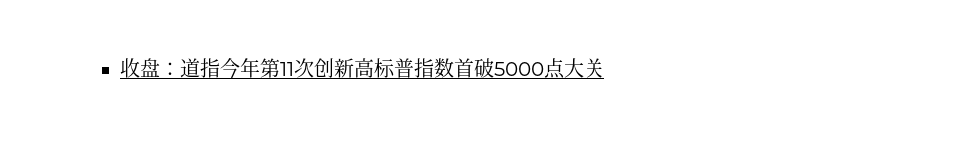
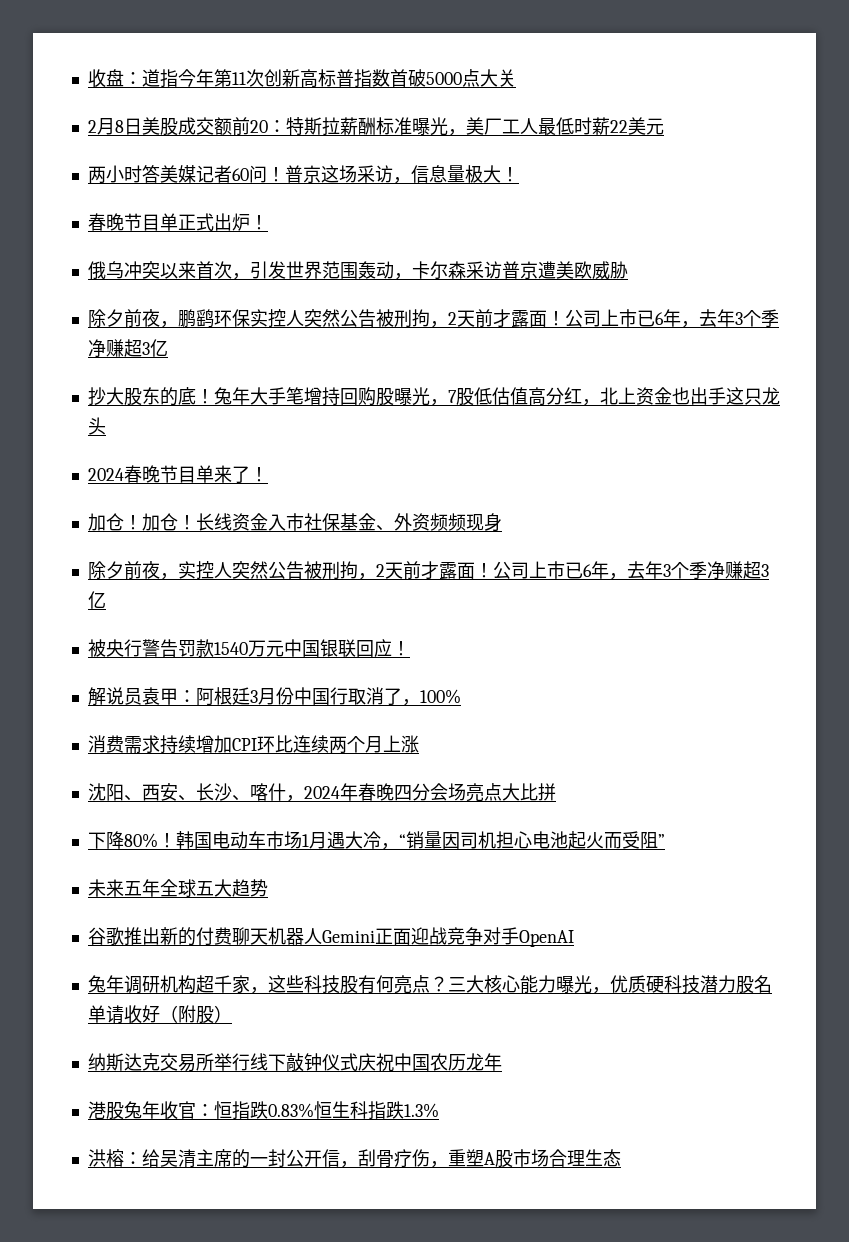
+ 2月8日美股成交额前20：特斯拉薪酬标准曝光，美厂工人最低时薪22美元
+ 两小时答美媒记者60问！普京这场采访，信息量极大！
+ 春晚节目单正式出炉！
+ 俄乌冲突以来首次，引发世界范围轰动，卡尔森采访普京遭美欧威胁
+ 除夕前夜，鹏鹞环保实控人突然公告被刑拘，2天前才露面！公司上市已6年，去年3个季净赚超3亿
+ 抄大股东的底！兔年大手笔增持回购股曝光，7股低估值高分红，北上资金也出手这只龙头
+ 2024春晚节目单来了！
+ 加仓！加仓！长线资金入市社保基金、外资频频现身
+ 除夕前夜，实控人突然公告被刑拘，2天前才露面！公司上市已6年，去年3个季净赚超3亿
+ 被央行警告罚款1540万元中国银联回应！
+ 解说员袁甲：阿根廷3月份中国行取消了，100%
+ 消费需求持续增加CPI环比连续两个月上涨
+ 沈阳、西安、长沙、喀什，2024年春晚四分会场亮点大比拼
+ 下降80%！韩国电动车市场1月遇大冷，“销量因司机担心电池起火而受阻”
+ 未来五年全球五大趋势
+ 谷歌推出新的付费聊天机器人Gemini正面迎战竞争对手OpenAI
+ 兔年调研机构超千家，这些科技股有何亮点？三大核心能力曝光，优质硬科技潜力股名单请收好（附股）
+ 纳斯达克交易所举行线下敲钟仪式庆祝中国农历龙年
+ 港股兔年收官：恒指跌0.83%恒生科指跌1.3%
+ 洪榕：给吴清主席的一封公开信，刮骨疗伤，重塑A股市场合理生态

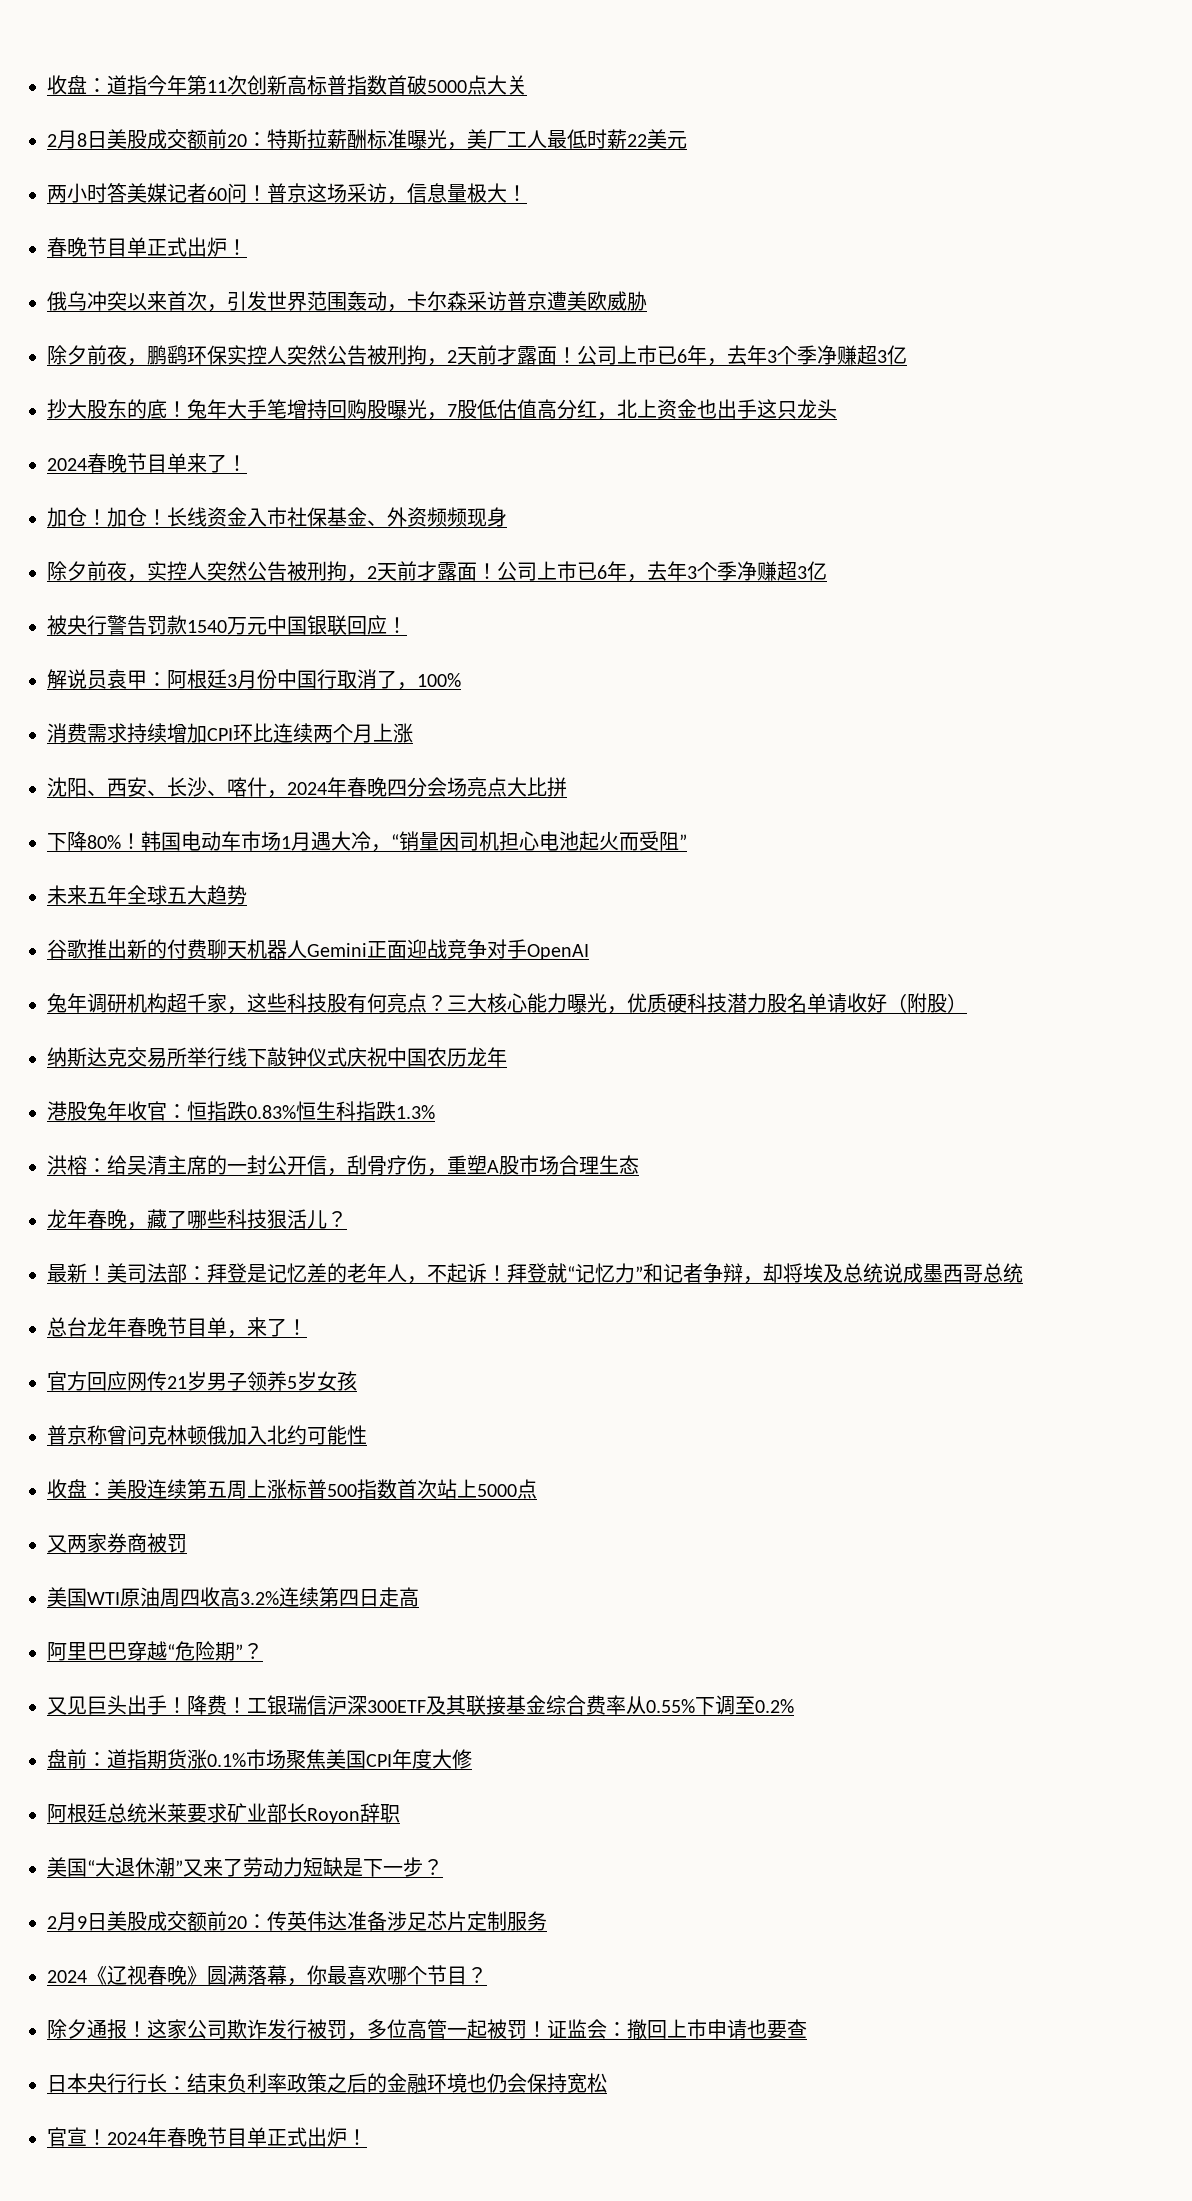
+ 龙年春晚，藏了哪些科技狠活儿？
+ 最新！美司法部：拜登是记忆差的老年人，不起诉！拜登就“记忆力”和记者争辩，却将埃及总统说成墨西哥总统
+ 总台龙年春晚节目单，来了！
+ 官方回应网传21岁男子领养5岁女孩
+ 普京称曾问克林顿俄加入北约可能性
+ 收盘：美股连续第五周上涨标普500指数首次站上5000点
+ 又两家券商被罚
+ 美国WTI原油周四收高3.2%连续第四日走高
+ 阿里巴巴穿越“危险期”？
+ 又见巨头出手！降费！工银瑞信沪深300ETF及其联接基金综合费率从0.55%下调至0.2%
+ 盘前：道指期货涨0.1%市场聚焦美国CPI年度大修
+ 阿根廷总统米莱要求矿业部长Royon辞职
+ 美国“大退休潮”又来了劳动力短缺是下一步？
+ 2月9日美股成交额前20：传英伟达准备涉足芯片定制服务
+ 2024《辽视春晚》圆满落幕，你最喜欢哪个节目？
+ 除夕通报！这家公司欺诈发行被罚，多位高管一起被罚！证监会：撤回上市申请也要查
+ 日本央行行长：结束负利率政策之后的金融环境也仍会保持宽松
+ 官宣！2024年春晚节目单正式出炉！

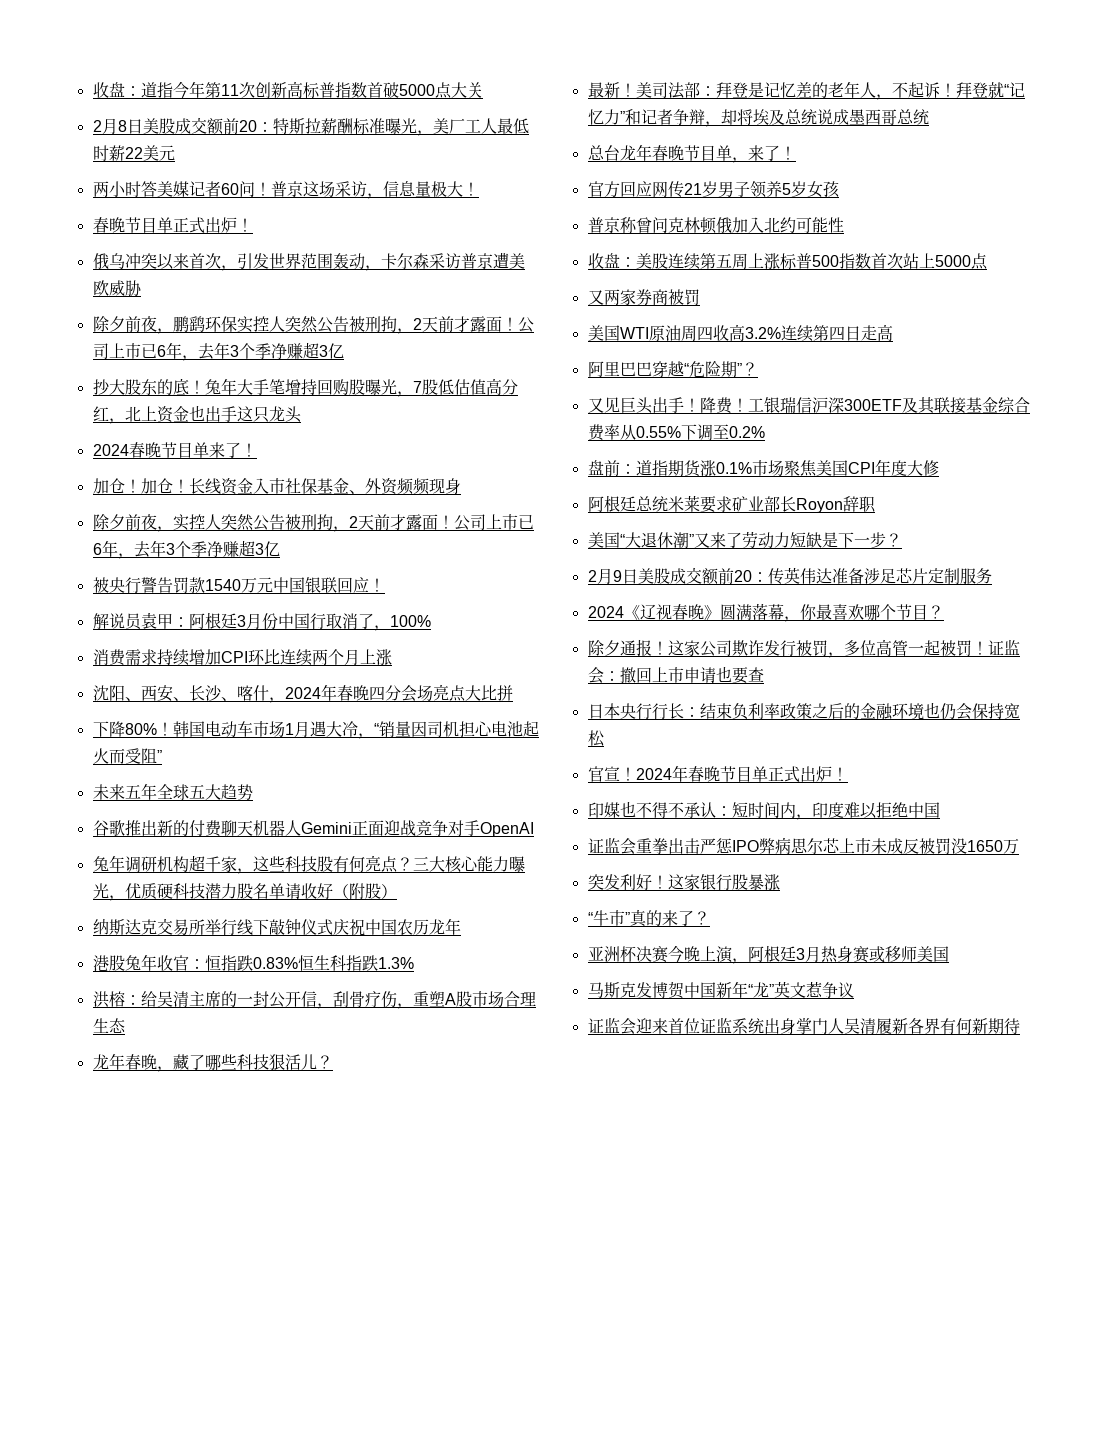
+ 印媒也不得不承认：短时间内，印度难以拒绝中国
+ 证监会重拳出击严惩IPO弊病思尔芯上市未成反被罚没1650万
+ 突发利好！这家银行股暴涨
+ “牛市”真的来了？
+ 亚洲杯决赛今晚上演，阿根廷3月热身赛或移师美国
+ 马斯克发博贺中国新年“龙”英文惹争议
+ 证监会迎来首位证监系统出身掌门人吴清履新各界有何新期待

